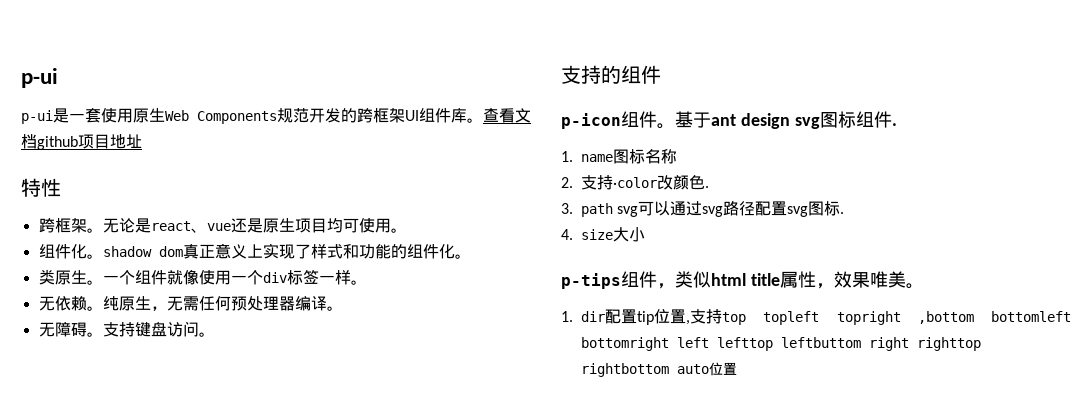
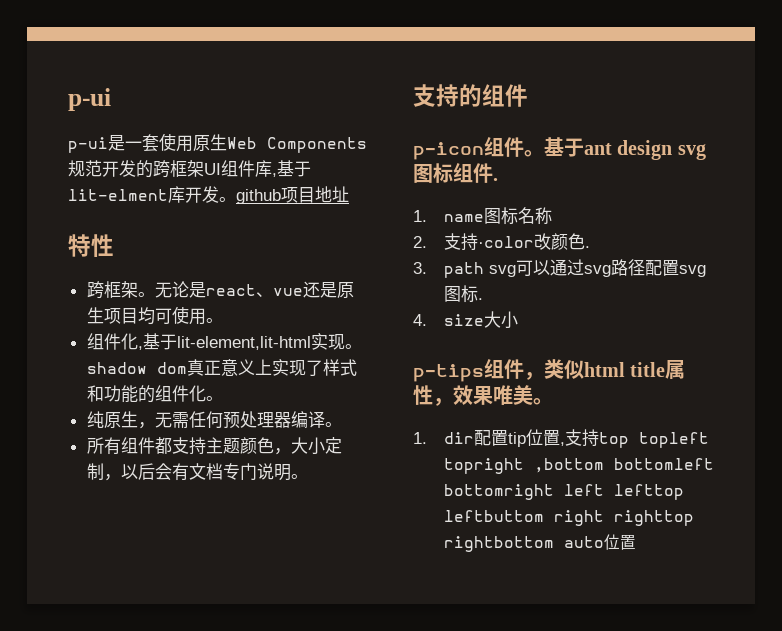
- p-ui是一套使用原生Web Components规范开发的跨框架UI组件库。查看文档github项目地址
+ p-ui是一套使用原生Web Components规范开发的跨框架UI组件库,基于lit-elment库开发。github项目地址
- 组件化。shadow dom真正意义上实现了样式和功能的组件化。
+ 组件化,基于lit-element,lit-html实现。shadow dom真正意义上实现了样式和功能的组件化。
- 类原生。一个组件就像使用一个div标签一样。
- 无依赖。
- 无障碍。支持键盘访问。
+ 所有组件都支持主题颜色，大小定制，以后会有文档专门说明。

